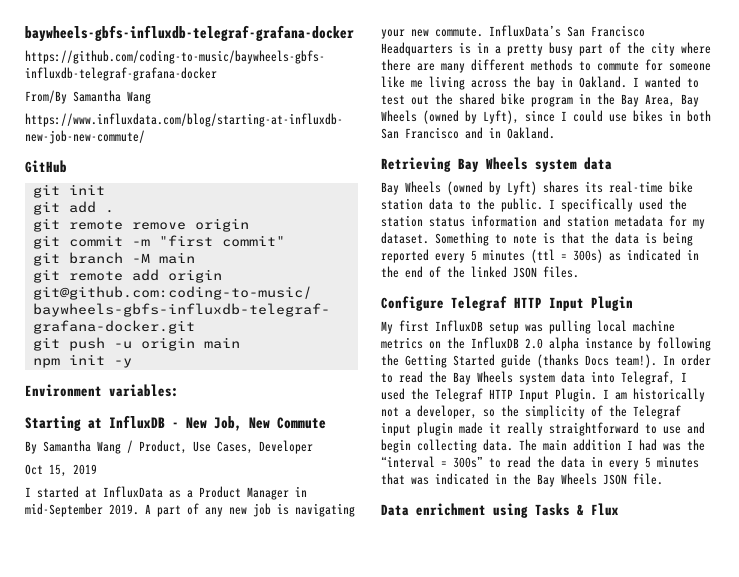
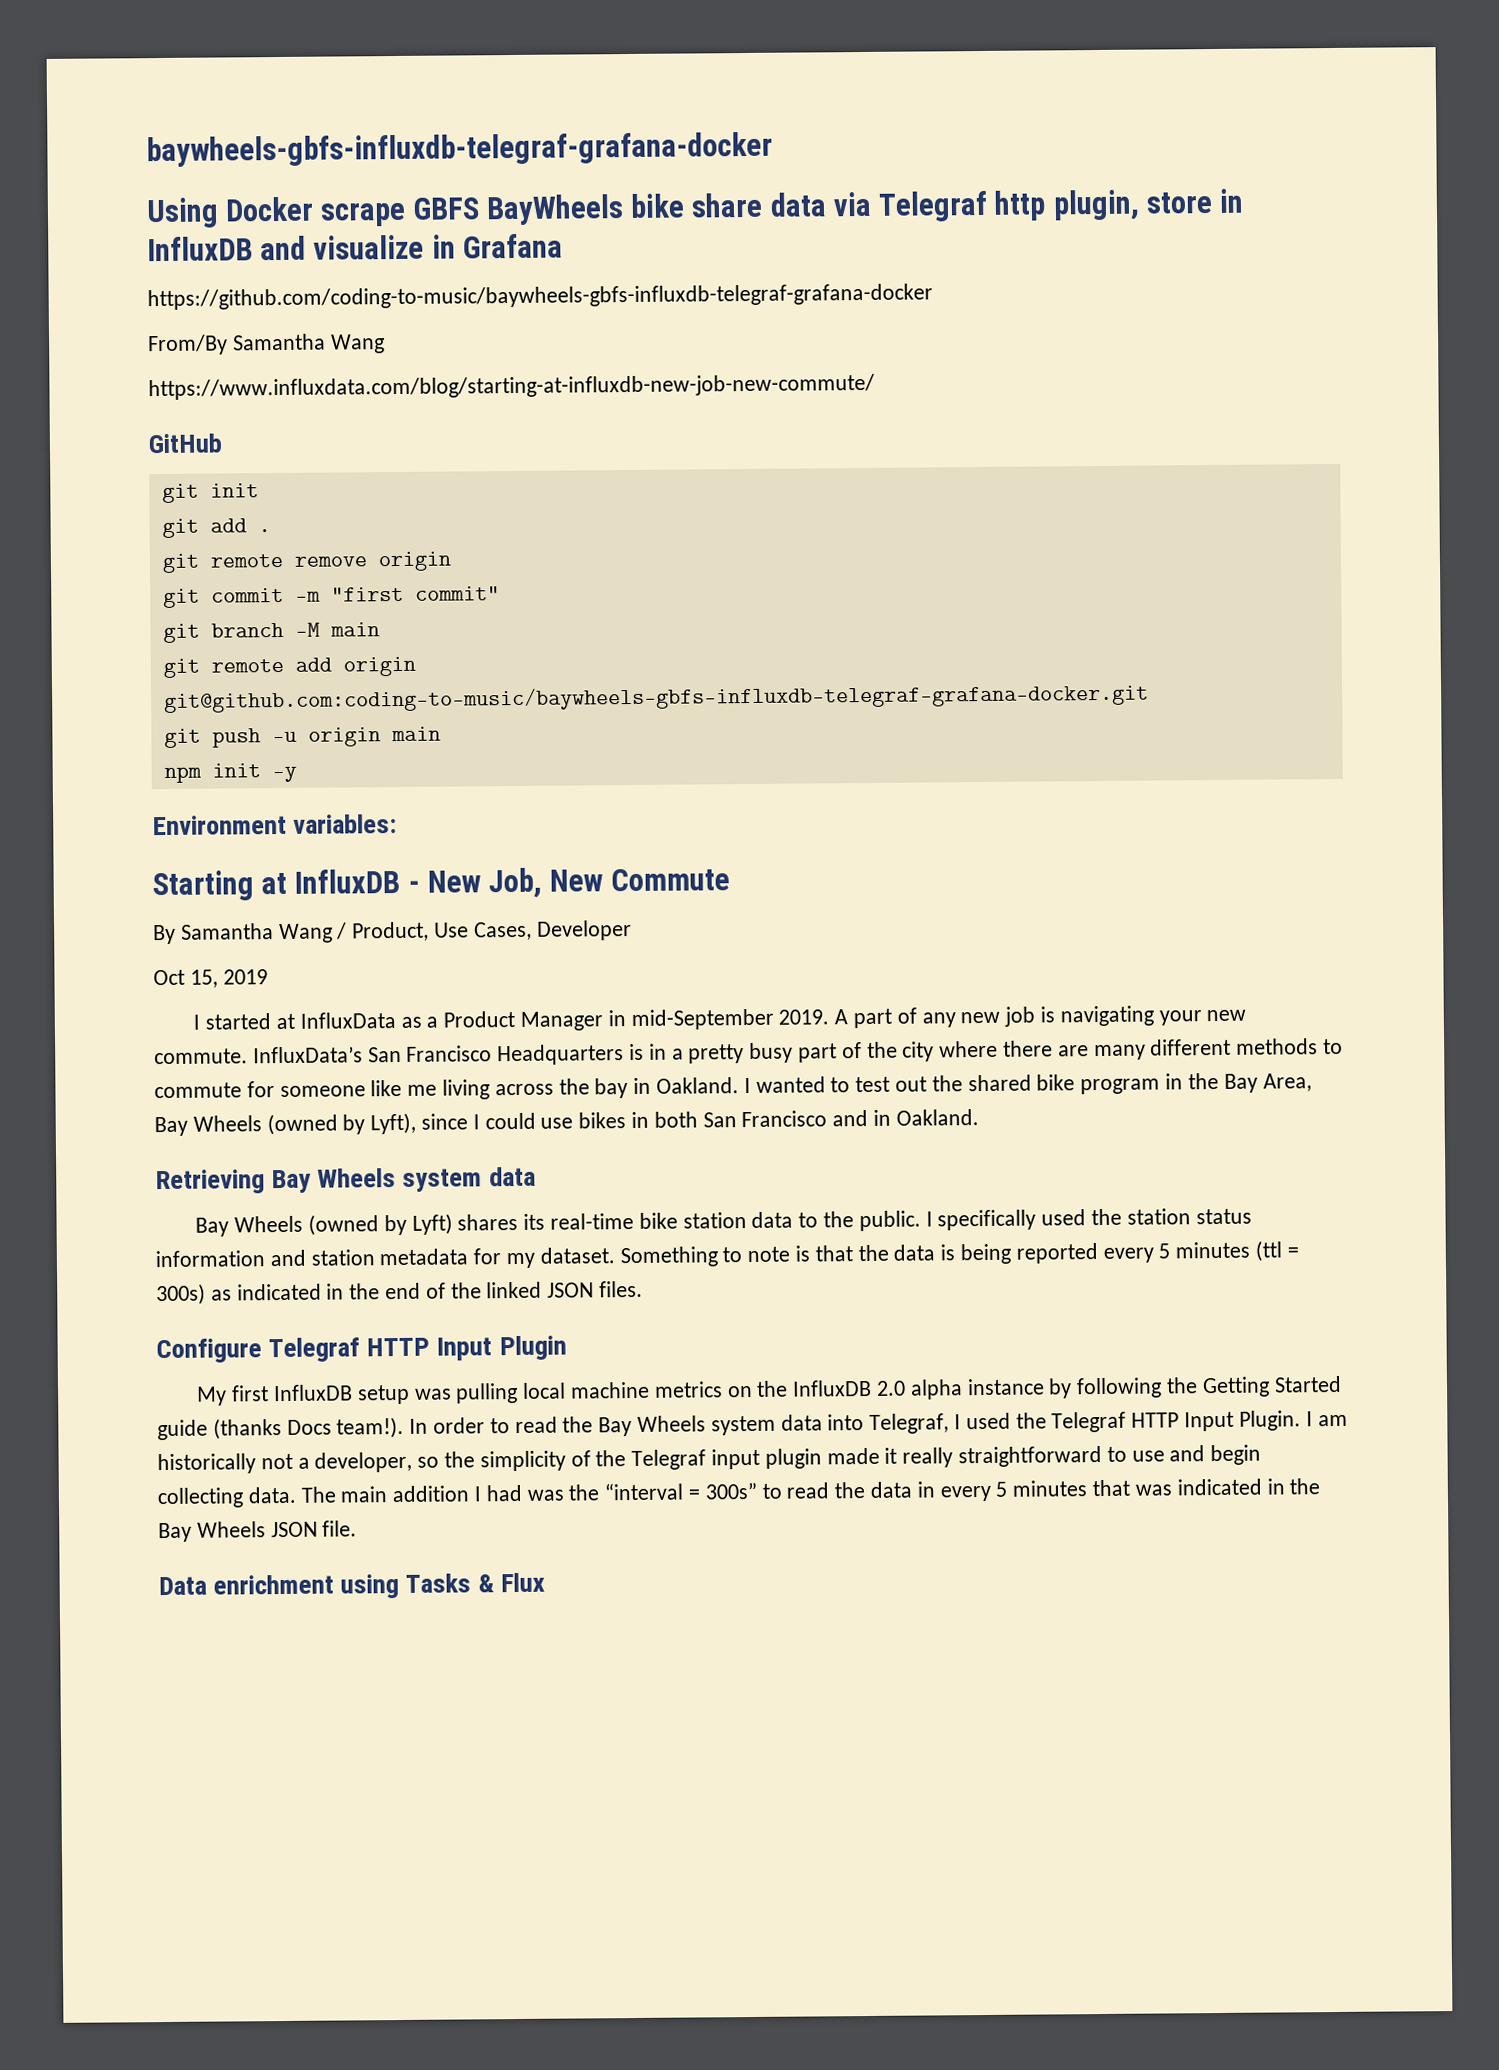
+ Using Docker scrape GBFS BayWheels bike share data via Telegraf http plugin, store in InfluxDB and visualize in Grafana

